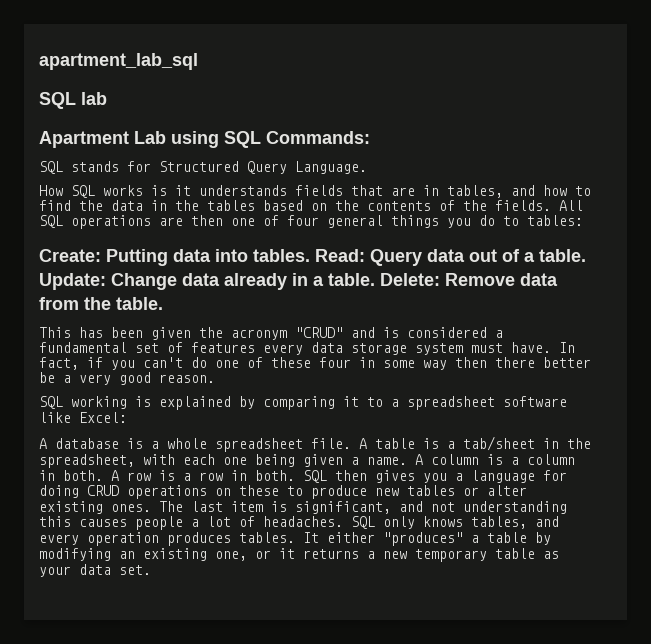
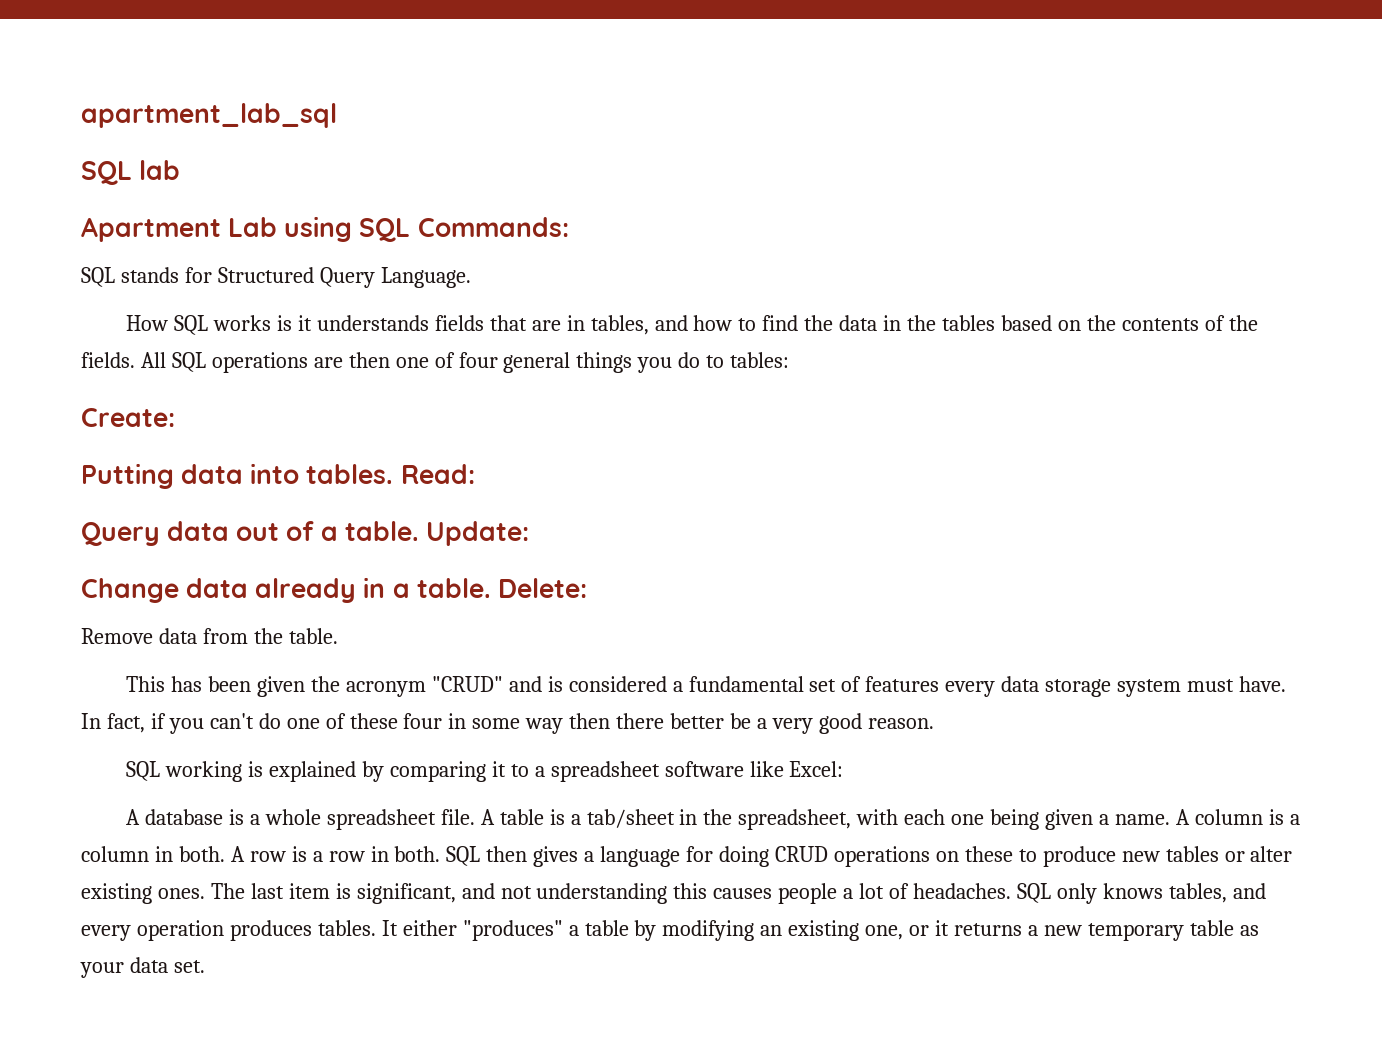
- Create: Putting data into tables.
+ Create:
+ Putting data into tables.
- Read: Query data out of a table.
+ Read:
+ Query data out of a table.
- Update: Change data already in a table.
+ Update:
+ Change data already in a table.
- Delete: Remove data from the table.
+ Delete:
+ Remove data from the table.
- SQL then gives you a language for doing CRUD operations on these to produce new tables or alter existing ones.
+ SQL then gives a language for doing CRUD operations on these to produce new tables or alter existing ones.

